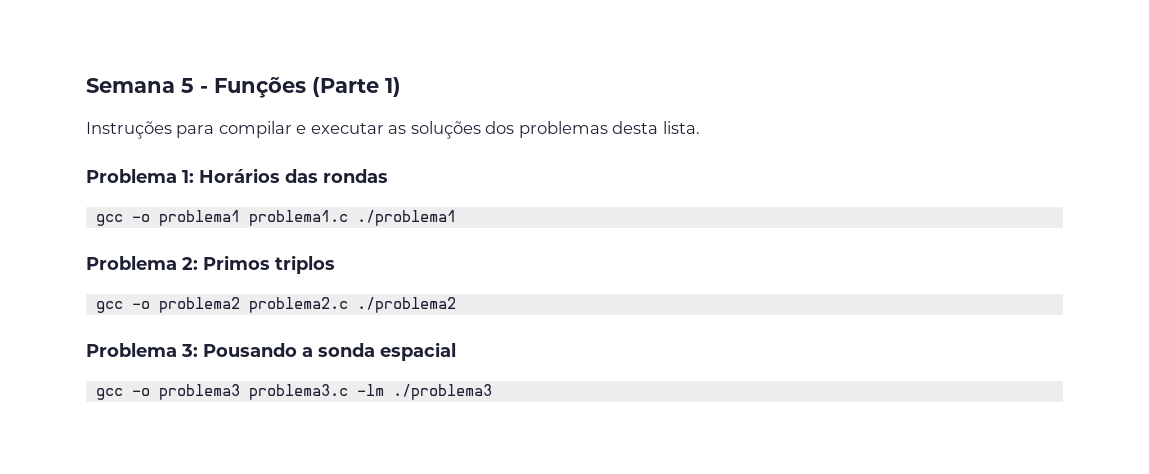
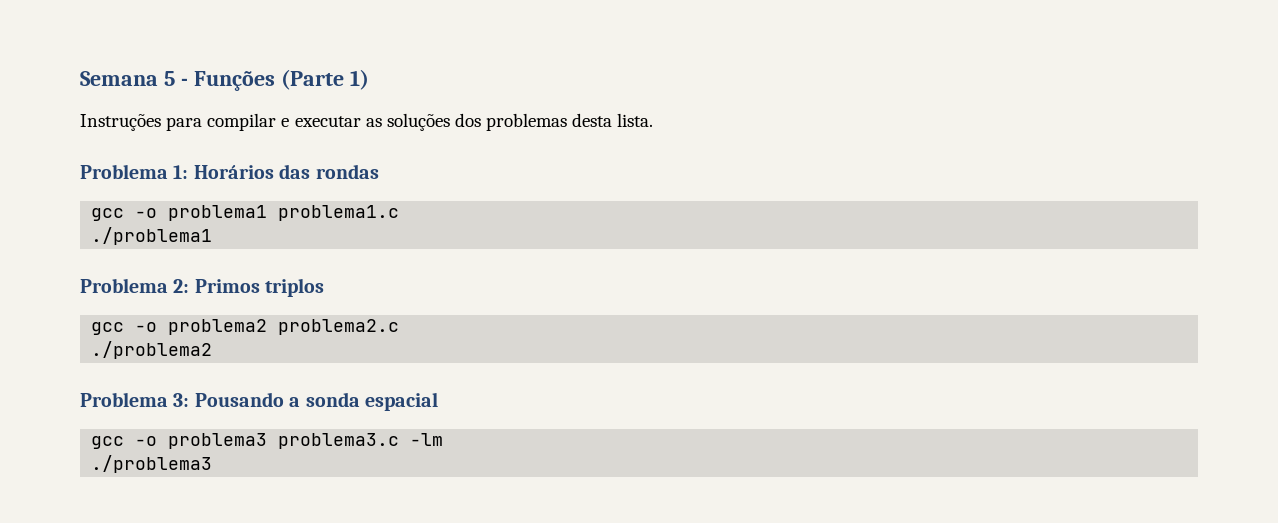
- gcc -o problema1 problema1.c ./problema1
+ gcc -o problema1 problema1.c
+ ./problema1
- gcc -o problema2 problema2.c ./problema2
+ gcc -o problema2 problema2.c
+ ./problema2
- gcc -o problema3 problema3.c -lm ./problema3
+ gcc -o problema3 problema3.c -lm
+ ./problema3

